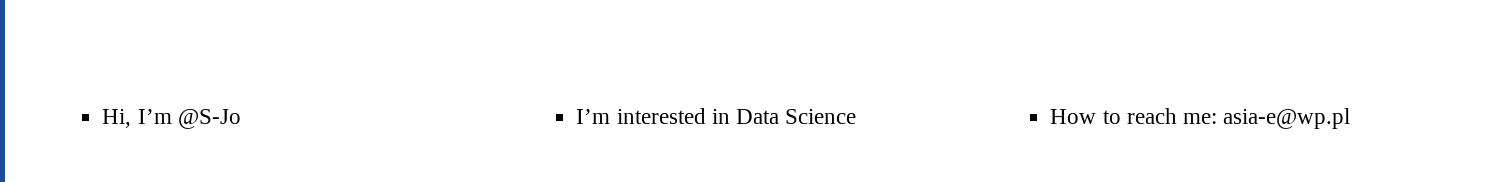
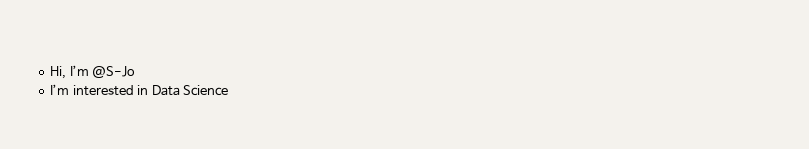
- How to reach me: asia-e@wp.pl

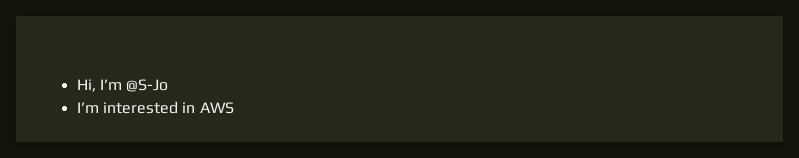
- I’m interested in Data Science
+ I’m interested in AWS

